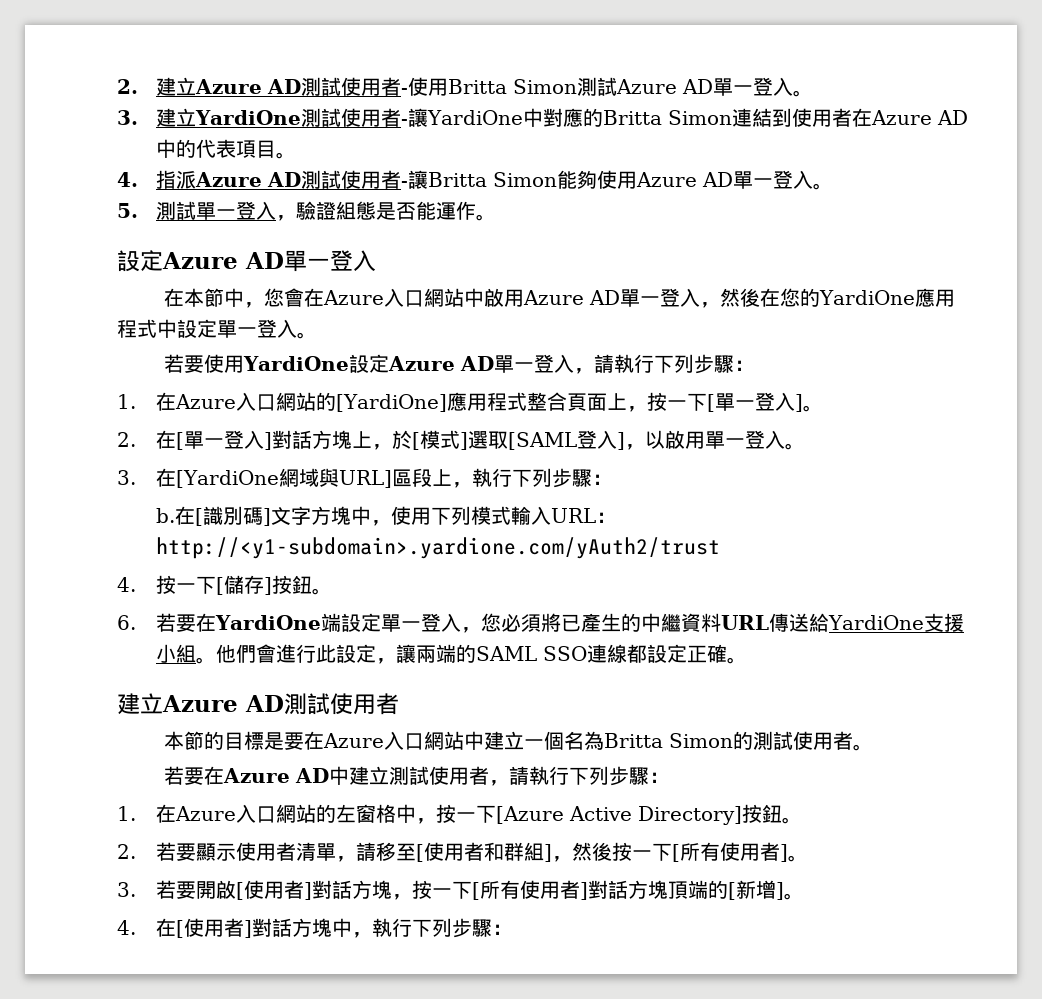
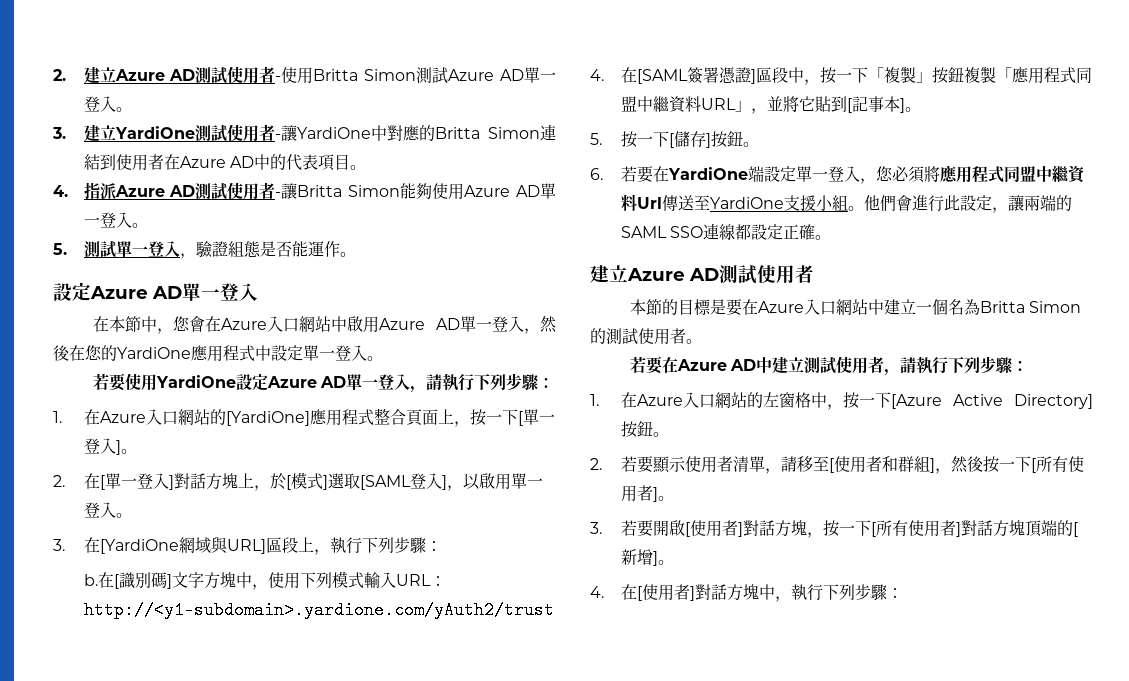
- 4.按一下[儲存]按鈕。
+ 4.在[SAML簽署憑證]區段中，按一下「複製」按鈕複製「應用程式同盟中繼資料URL」，並將它貼到[記事本]。
+ 5.按一下[儲存]按鈕。
- 6.若要在YardiOne端設定單一登入，您必須將已產生的中繼資料URL傳送給YardiOne支援小組。
+ 6.若要在YardiOne端設定單一登入，您必須將應用程式同盟中繼資料Url傳送至YardiOne支援小組。

